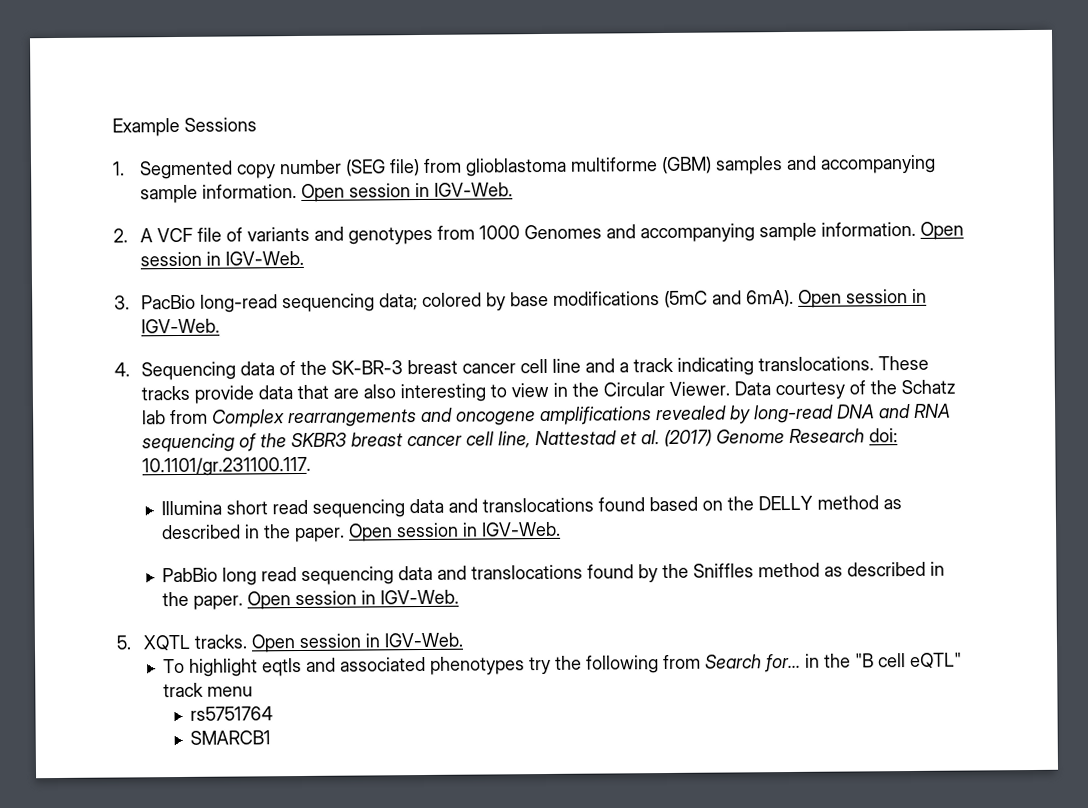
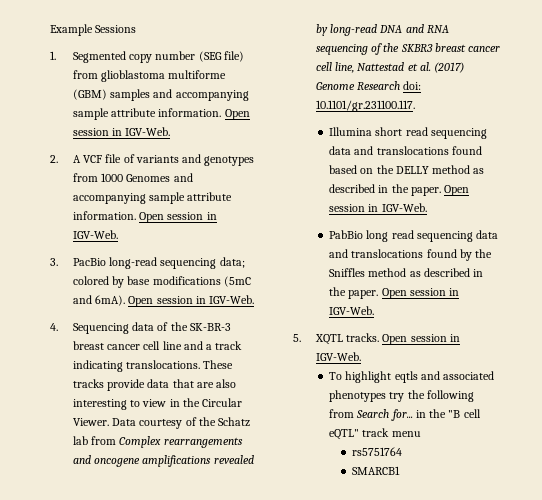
- 1. Segmented copy number (SEG file) from glioblastoma multiforme (GBM) samples and accompanying sample information.
+ 1. Segmented copy number (SEG file) from glioblastoma multiforme (GBM) samples and accompanying sample attribute information.
- 2. A VCF file of variants and genotypes from 1000 Genomes and accompanying sample information.
+ 2. A VCF file of variants and genotypes from 1000 Genomes and accompanying sample attribute information.

